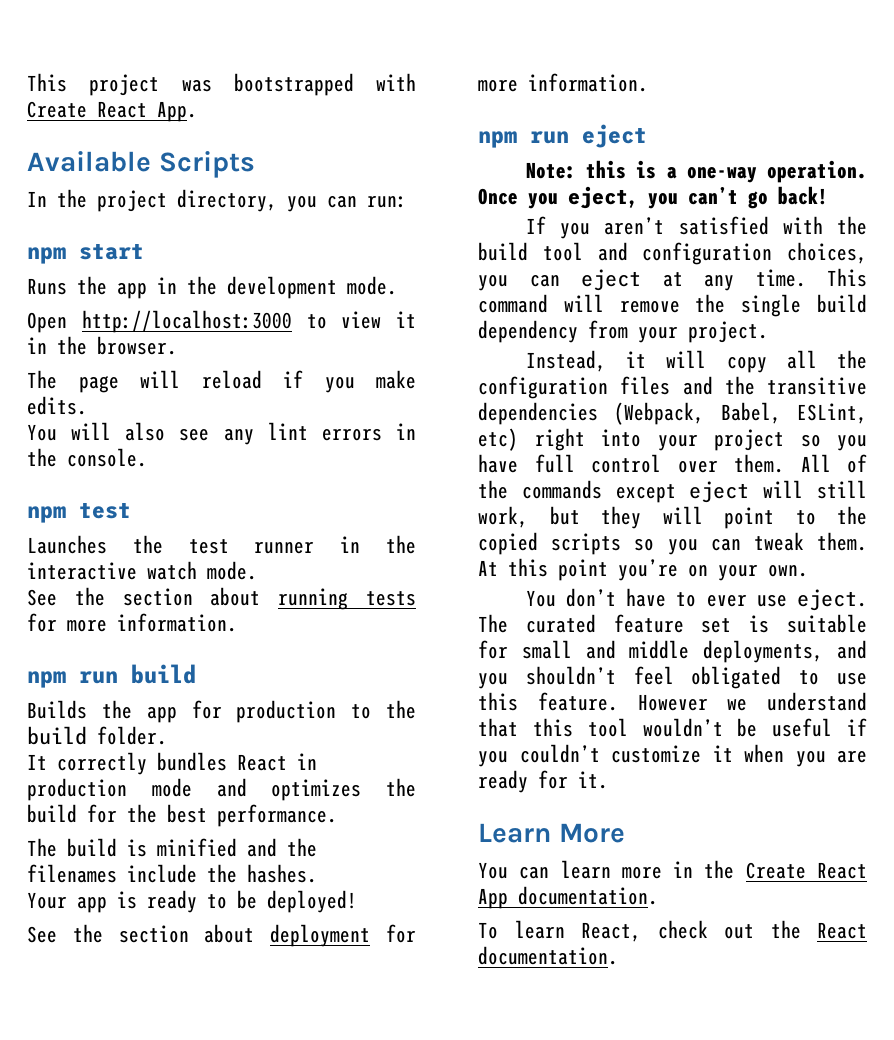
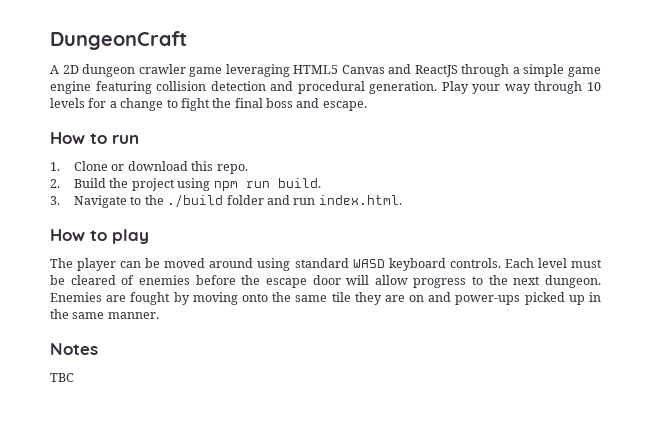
- This project was bootstrapped with Create React App.
- Available Scripts
- In the project directory, you can run:
- npm start
- Runs the app in the development mode.
- Open http://localhost:3000 to view it in the browser.
- The page will reload if you make edits.
- You will also see any lint errors in the console.
- npm test
- Launches the test runner in the interactive watch mode.
- See the section about running tests for more information.
- npm run build
- Builds the app for production to the build folder.
- It correctly bundles React in production mode and optimizes the build for the best performance.
- The build is minified and the filenames include the hashes.
- Your app is ready to be deployed!
- See the section about deployment for more information.
- npm run eject
- Note: this is a one-way operation. Once you eject, you can’t go back!
- If you aren’t satisfied with the build tool and configuration choices, you can eject at any time. This command will remove the single build dependency from your project.
- Instead, it will copy all the configuration files and the transitive dependencies (Webpack, Babel, ESLint, etc) right into your project so you have full control over them. All of the commands except eject will still work, but they will point to the copied scripts so you can tweak them. At this point you’re on your own.
- You don’t have to ever use eject. The curated feature set is suitable for small and middle deployments, and you shouldn’t feel obligated to use this feature. However we understand that this tool wouldn’t be useful if you couldn’t customize it when you are ready for it.
- Learn More
- You can learn more in the Create React App documentation.
- To learn React, check out the React documentation.
+ DungeonCraft
+ A 2D dungeon crawler game leveraging HTML5 Canvas and ReactJS through a simple game engine featuring collision detection and procedural generation. Play your way through 10 levels for a change to fight the final boss and escape.
+ How to run
+ 1. Clone or download this repo.
+ 2. Build the project using npm run build.
+ 3. Navigate to the ./build folder and run index.html.
+ How to play
+ The player can be moved around using standard WASD keyboard controls. Each level must be cleared of enemies before the escape door will allow progress to the next dungeon. Enemies are fought by moving onto the same tile they are on and power-ups picked up in the same manner.
+ Notes
+ TBC

